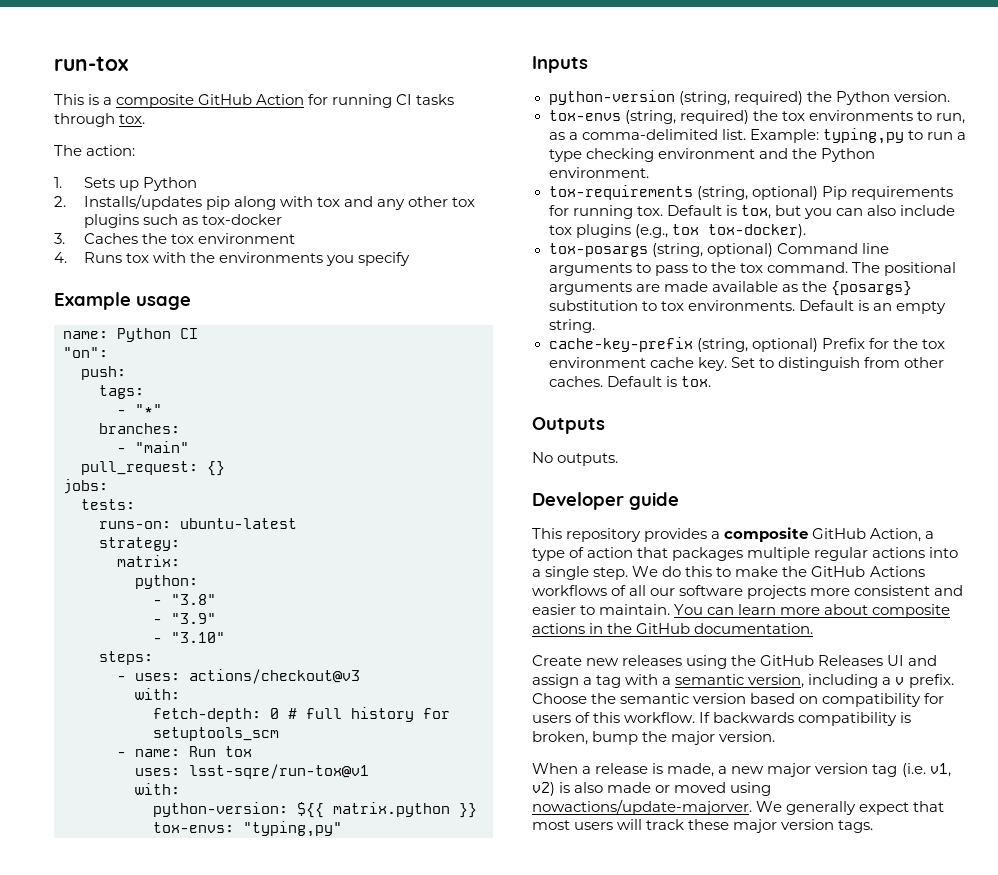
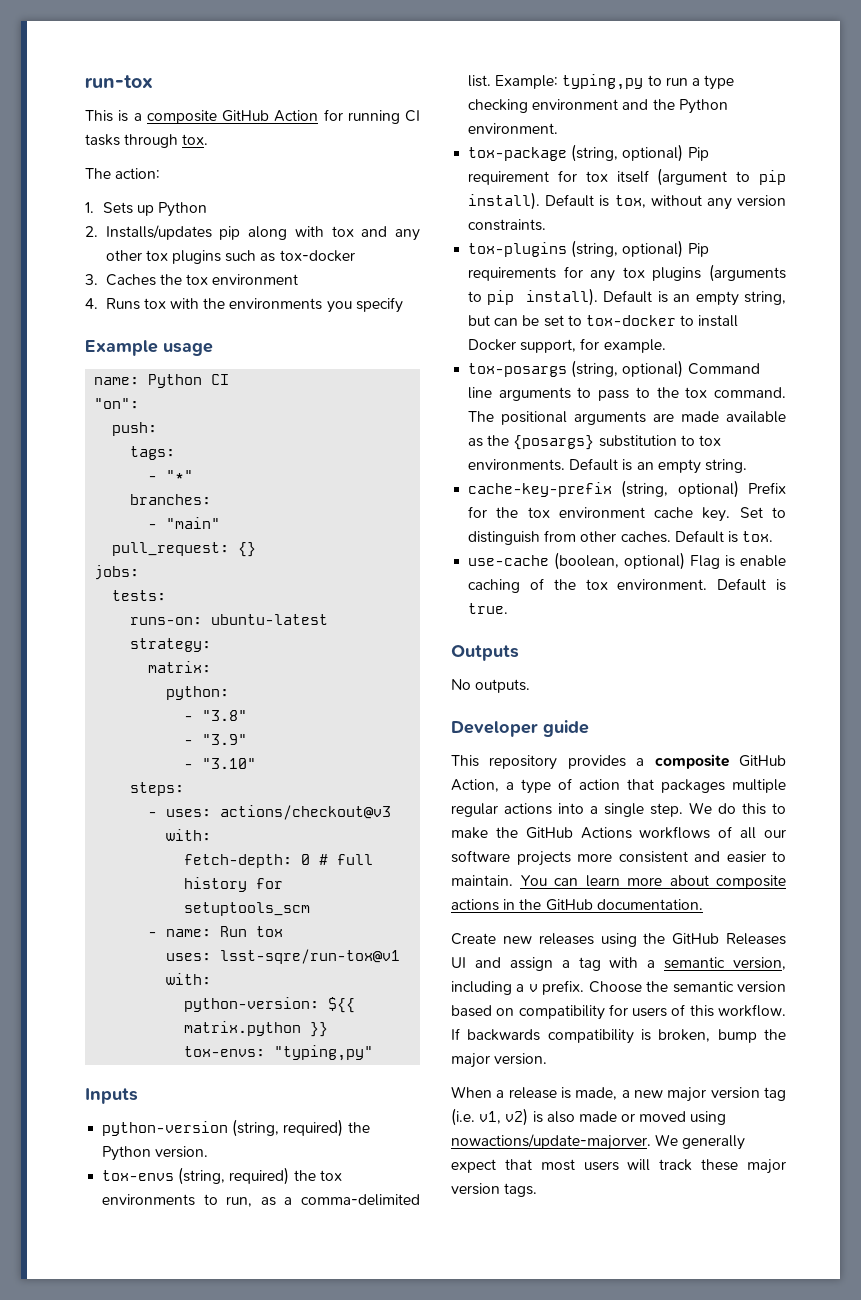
- tox-requirements (string, optional) Pip requirements for running tox. Default is tox, but you can also include tox plugins (e.g., tox tox-docker).
+ tox-package (string, optional) Pip requirement for tox itself (argument to pip install). Default is tox, without any version constraints.
+ tox-plugins (string, optional) Pip requirements for any tox plugins (arguments to pip install). Default is an empty string, but can be set to tox-docker to install Docker support, for example.
+ use-cache (boolean, optional) Flag is enable caching of the tox environment. Default is true.

